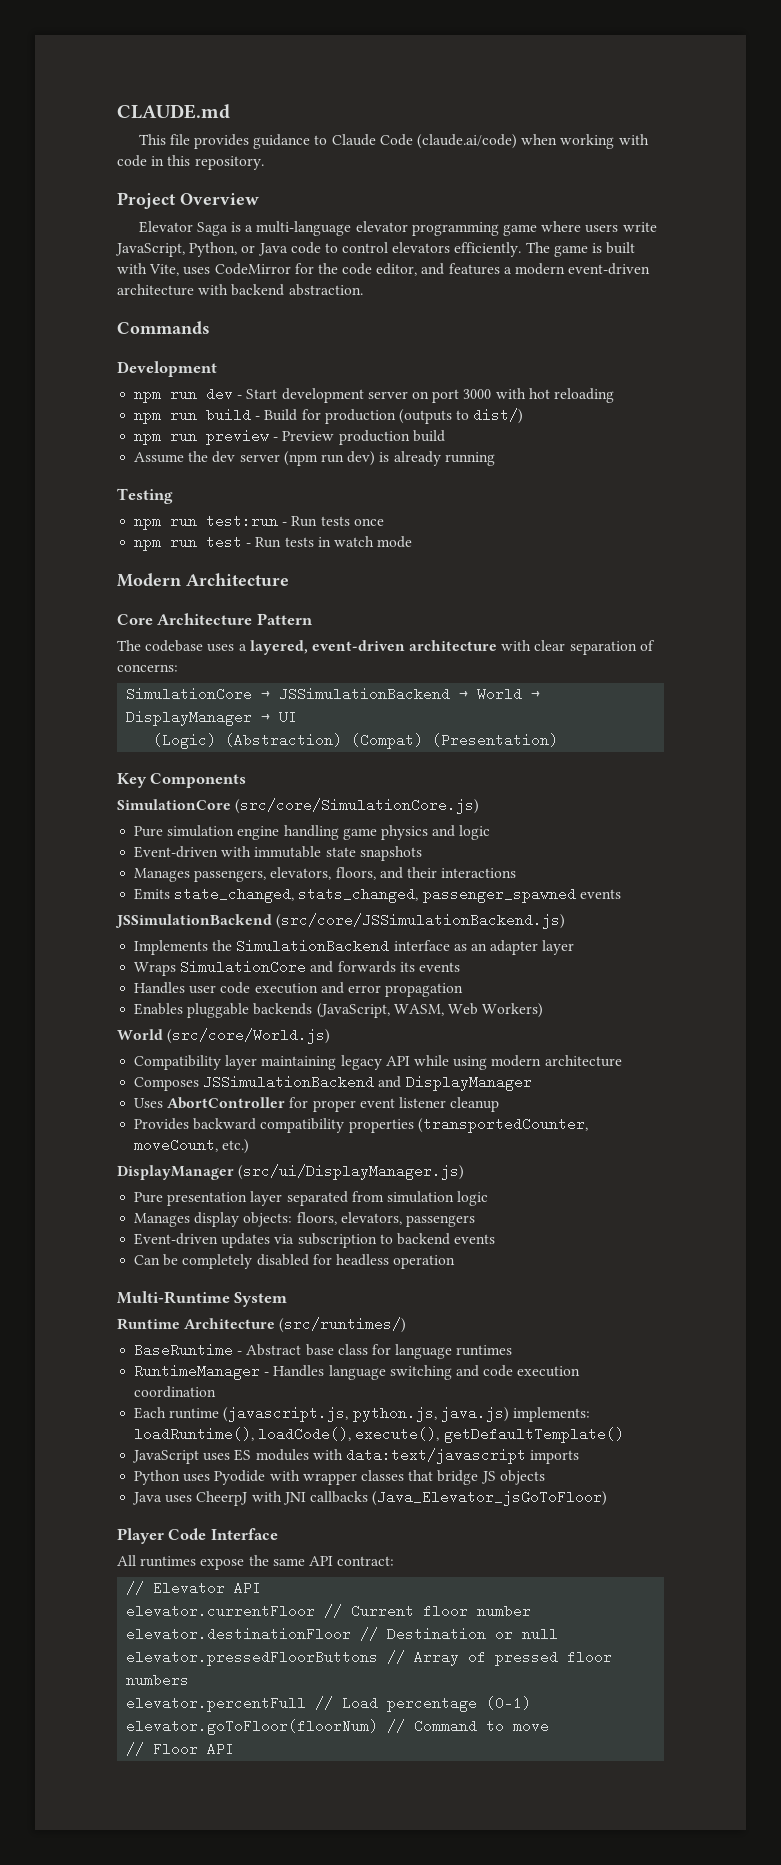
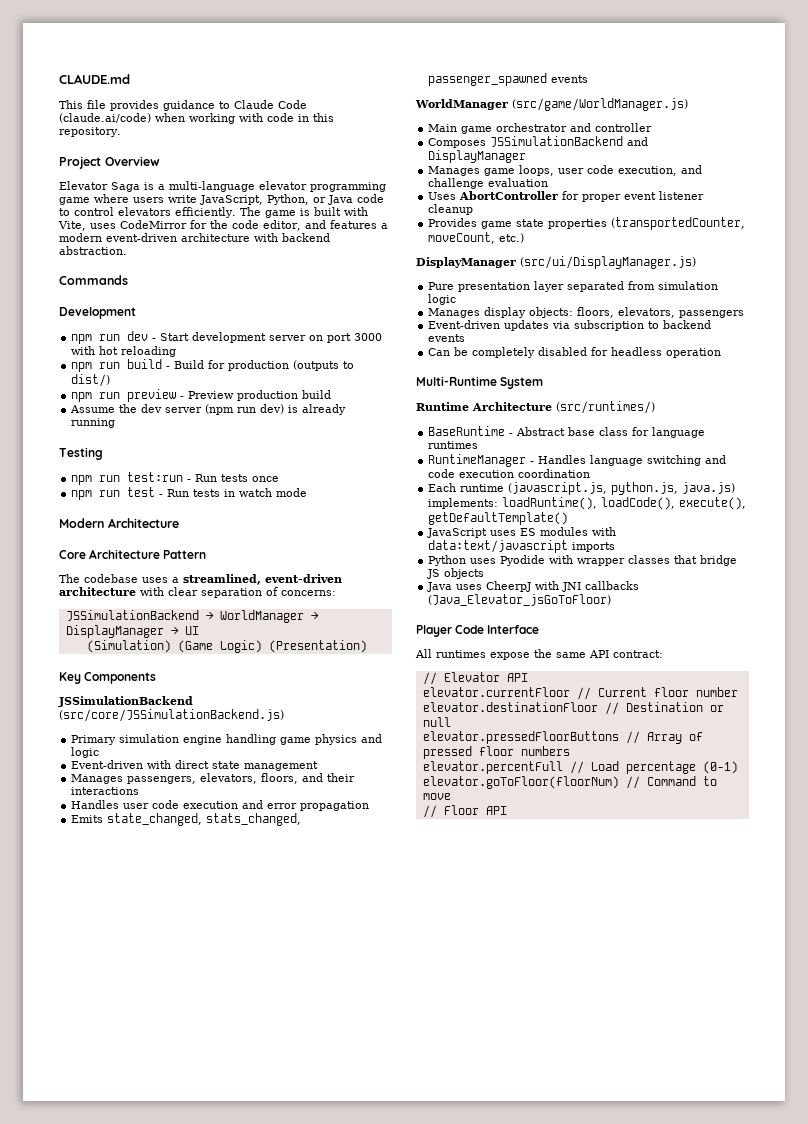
- The codebase uses a layered, event-driven architecture with clear separation of concerns:
+ The codebase uses a streamlined, event-driven architecture with clear separation of concerns:
- SimulationCore → JSSimulationBackend → World → DisplayManager → UI
+ JSSimulationBackend → WorldManager → DisplayManager → UI
- (Logic) (Abstraction) (Compat) (Presentation)
+ (Simulation) (Game Logic) (Presentation)
- SimulationCore (src/core/SimulationCore.js)
- Pure simulation engine handling game physics and logic
+ JSSimulationBackend (src/core/JSSimulationBackend.js)
+ Primary simulation engine handling game physics and logic
- Event-driven with immutable state snapshots
+ Event-driven with direct state management
- Emits state_changed, stats_changed, passenger_spawned events
- JSSimulationBackend (src/core/JSSimulationBackend.js)
- Implements the SimulationBackend interface as an adapter layer
- Wraps SimulationCore and forwards its events
- Enables pluggable backends (JavaScript, WASM, Web Workers)
- World (src/core/World.js)
- Compatibility layer maintaining legacy API while using modern architecture
+ Emits state_changed, stats_changed, passenger_spawned events
+ WorldManager (src/game/WorldManager.js)
+ Main game orchestrator and controller
  Composes JSSimulationBackend and DisplayManager
+ Manages game loops, user code execution, and challenge evaluation
- Provides backward compatibility properties (transportedCounter, moveCount, etc.)
+ Provides game state properties (transportedCounter, moveCount, etc.)

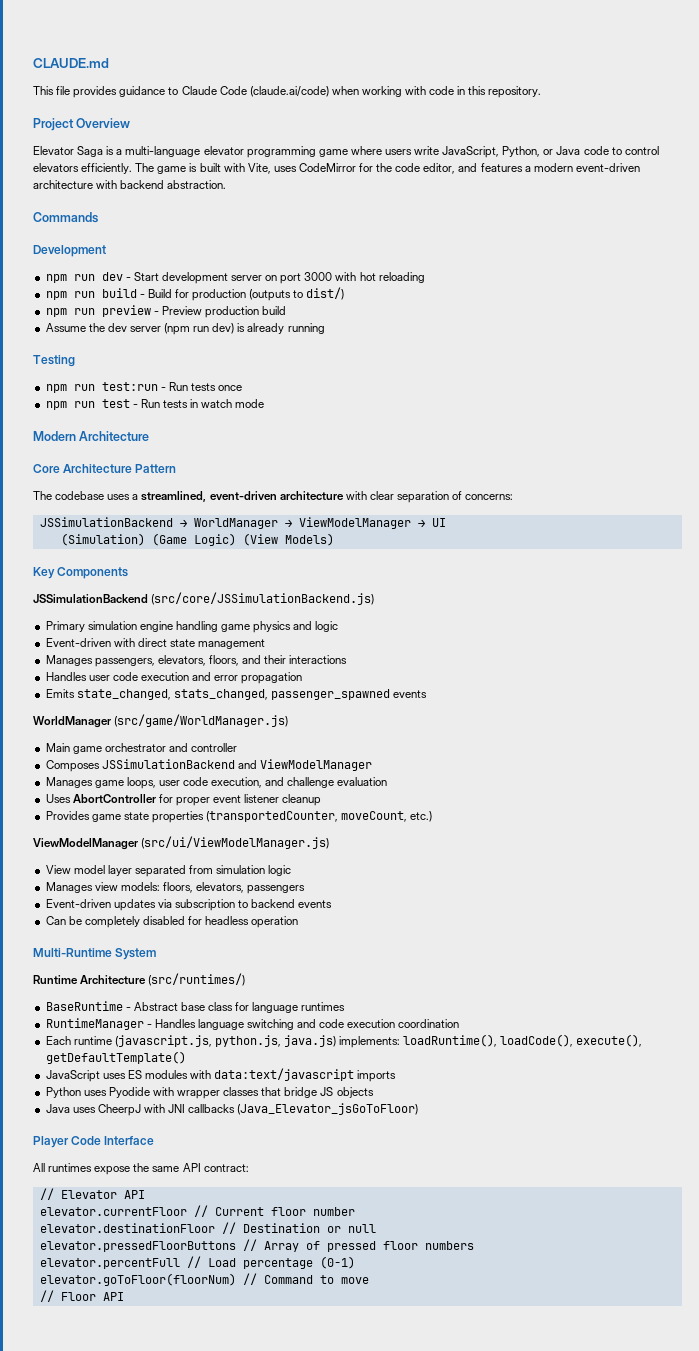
- JSSimulationBackend → WorldManager → DisplayManager → UI
+ JSSimulationBackend → WorldManager → ViewModelManager → UI
- (Simulation) (Game Logic) (Presentation)
+ (Simulation) (Game Logic) (View Models)
- Composes JSSimulationBackend and DisplayManager
+ Composes JSSimulationBackend and ViewModelManager
- DisplayManager (src/ui/DisplayManager.js)
- Pure presentation layer separated from simulation logic
+ ViewModelManager (src/ui/ViewModelManager.js)
+ View model layer separated from simulation logic
- Manages display objects: floors, elevators, passengers
+ Manages view models: floors, elevators, passengers

